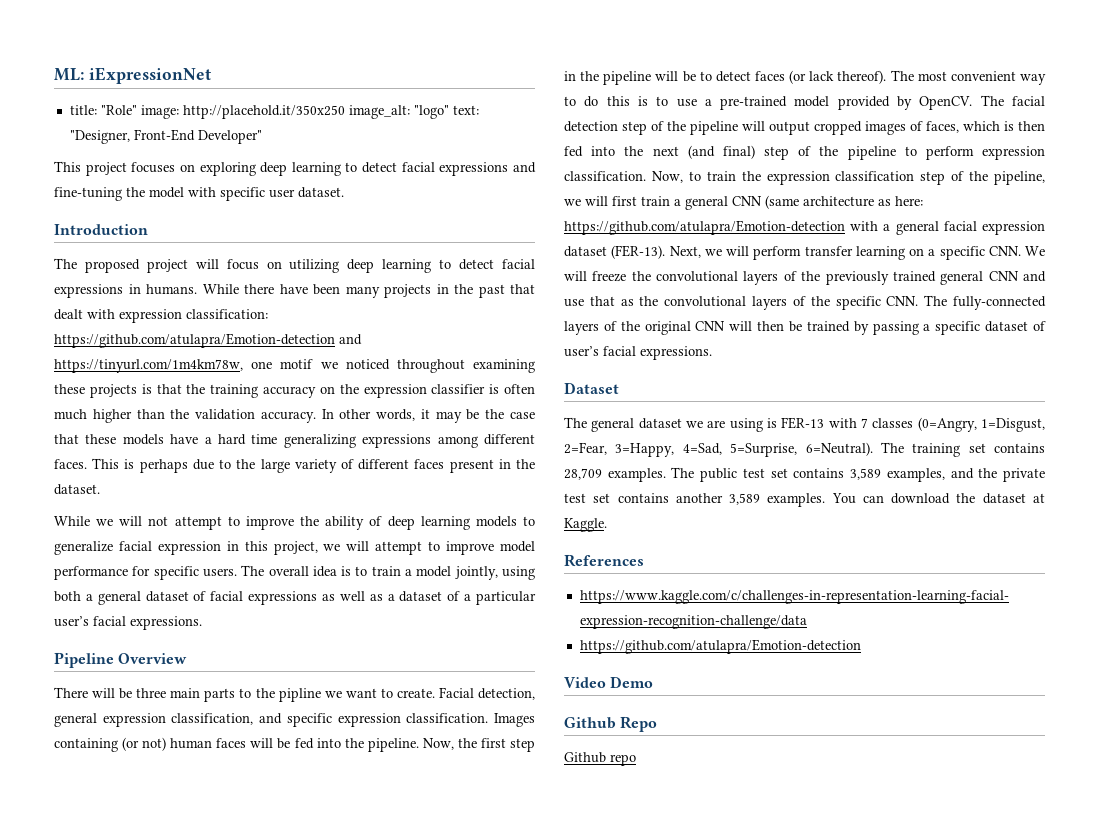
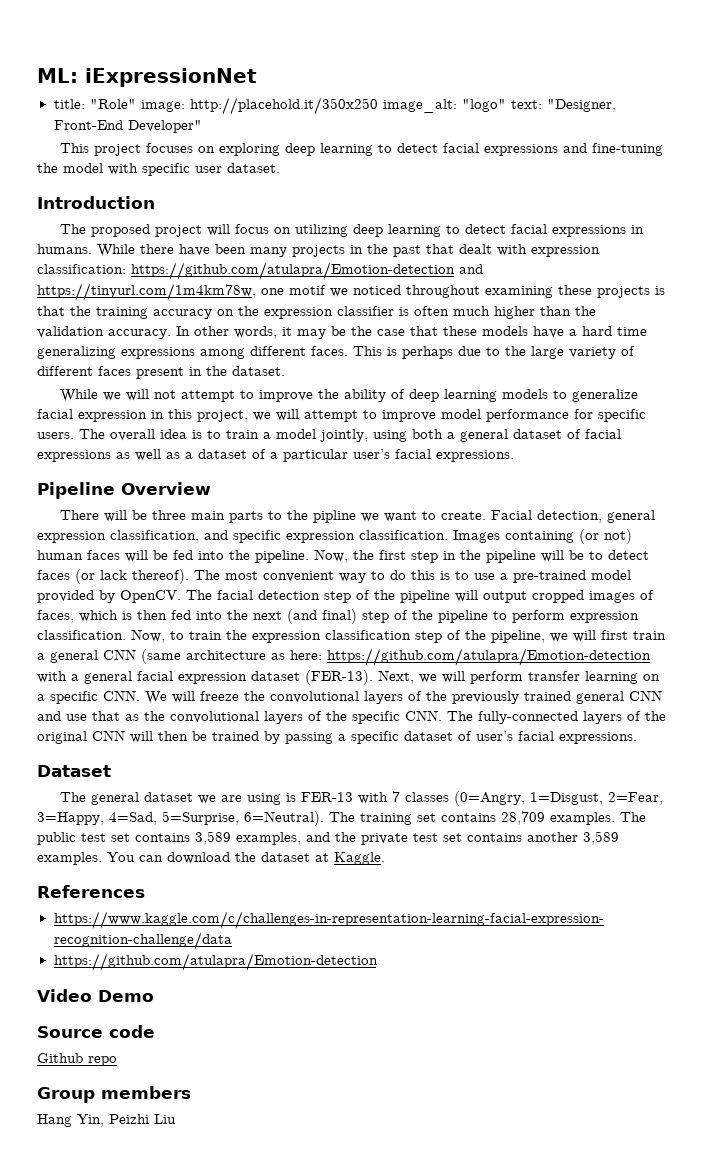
- Github Repo
+ Source code
+ Group members
+ Hang Yin, Peizhi Liu

